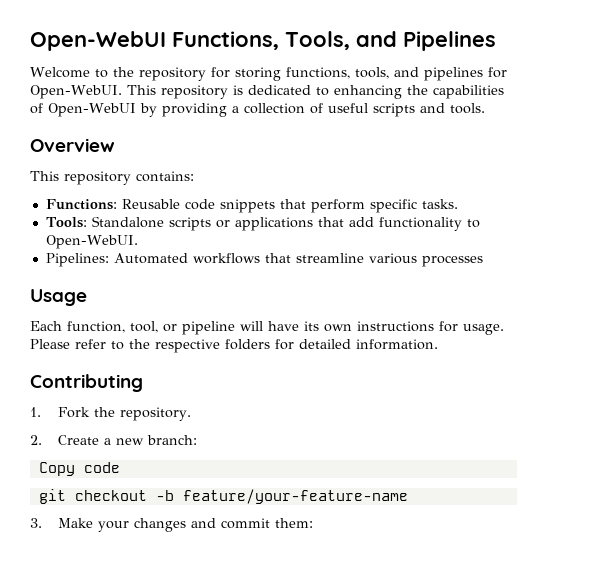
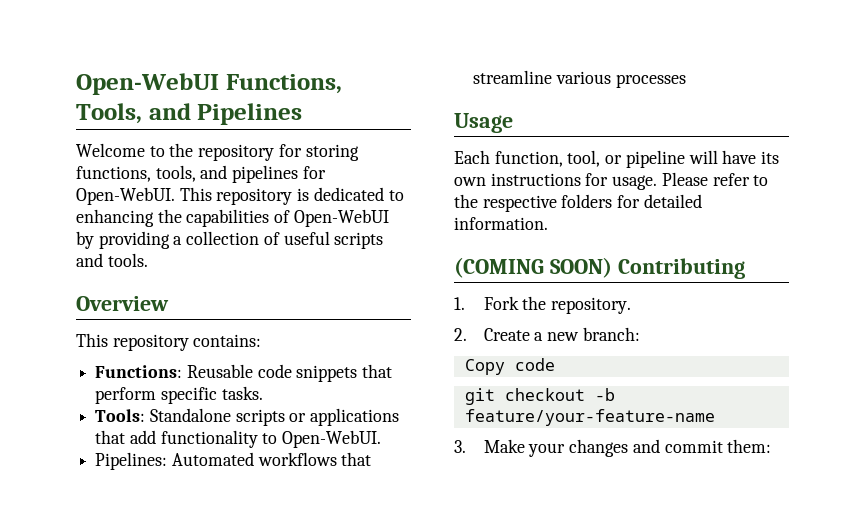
- Contributing
+ (COMING SOON) Contributing

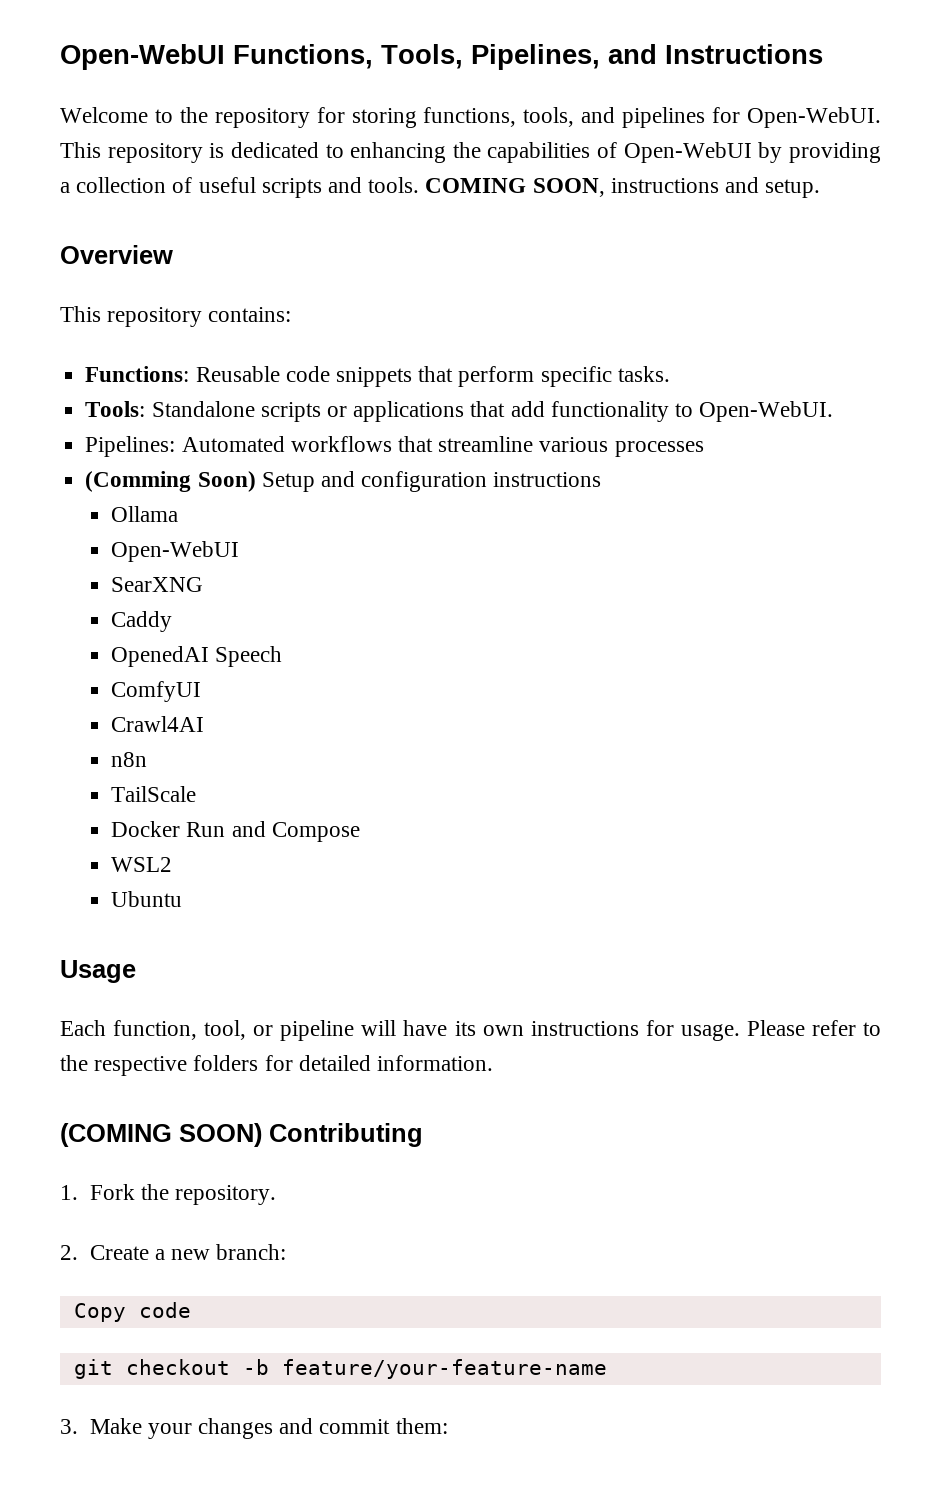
- Open-WebUI Functions, Tools, and Pipelines
+ Open-WebUI Functions, Tools, Pipelines, and Instructions
+ COMING SOON, instructions and setup.
+ (Comming Soon) Setup and configuration instructions
+ Ollama
+ Open-WebUI
+ SearXNG
+ Caddy
+ OpenedAI Speech
+ ComfyUI
+ Crawl4AI
+ n8n
+ TailScale
+ Docker Run and Compose
+ WSL2
+ Ubuntu

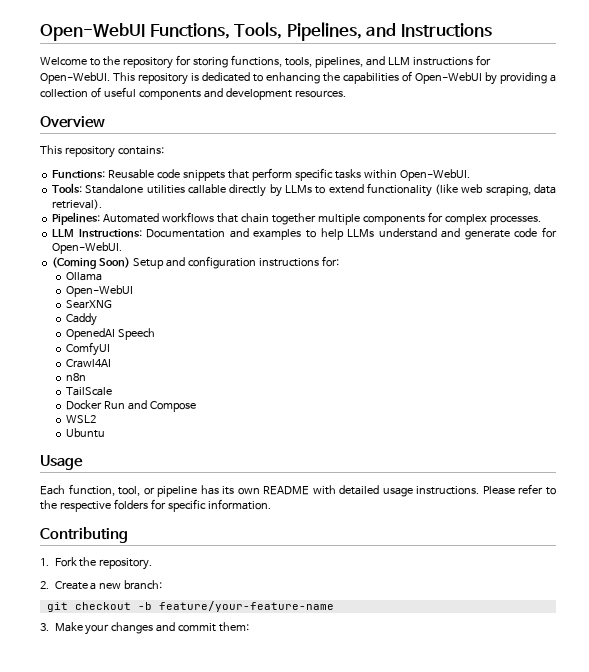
- Welcome to the repository for storing functions, tools, and pipelines for Open-WebUI.
+ Welcome to the repository for storing functions, tools, pipelines, and LLM instructions for Open-WebUI.
- This repository is dedicated to enhancing the capabilities of Open-WebUI by providing a collection of useful scripts and tools. COMING SOON, instructions and setup.
+ This repository is dedicated to enhancing the capabilities of Open-WebUI by providing a collection of useful components and development resources.
- Functions: Reusable code snippets that perform specific tasks.
+ Functions: Reusable code snippets that perform specific tasks within Open-WebUI.
- Tools: Standalone scripts or applications that add functionality to Open-WebUI.
- Pipelines: Automated workflows that streamline various processes
- (Comming Soon) Setup and configuration instructions
+ Tools: Standalone utilities callable directly by LLMs to extend functionality (like web scraping, data retrieval).
+ Pipelines: Automated workflows that chain together multiple components for complex processes.
+ LLM Instructions: Documentation and examples to help LLMs understand and generate code for Open-WebUI.
+ (Coming Soon) Setup and configuration instructions for:
- Each function, tool, or pipeline will have its own instructions for usage.
+ Each function, tool, or pipeline has its own README with detailed usage instructions.
- Please refer to the respective folders for detailed information.
+ Please refer to the respective folders for specific information.
- (COMING SOON) Contributing
+ Contributing
- Copy code

